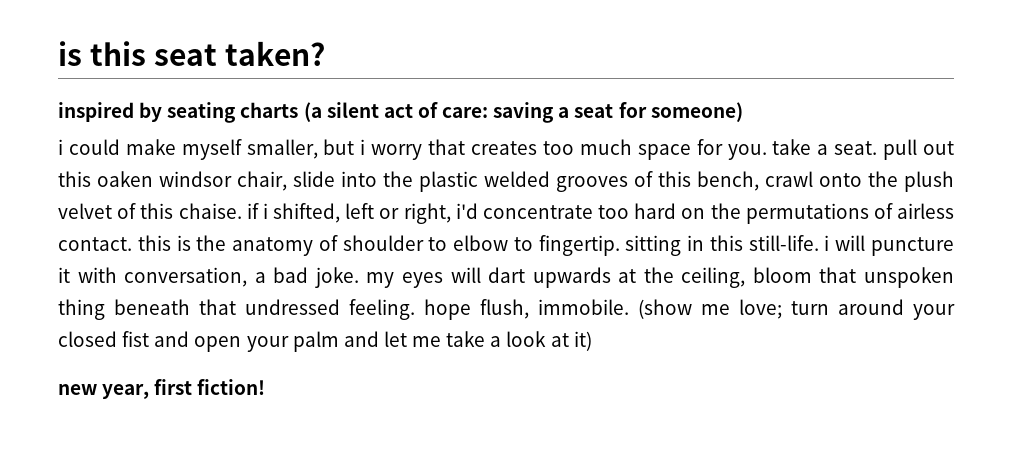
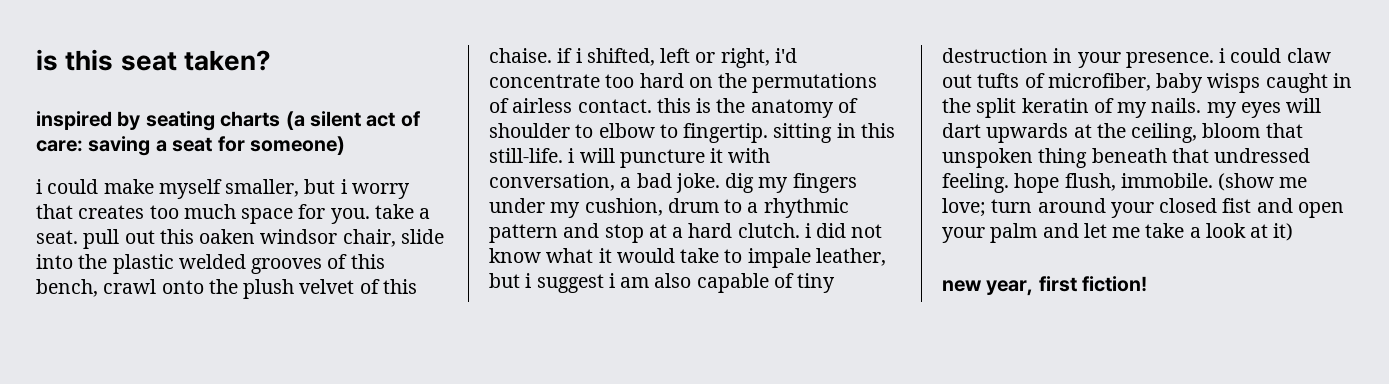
- i could make myself smaller, but i worry that creates too much space for you. take a seat. pull out this oaken windsor chair, slide into the plastic welded grooves of this bench, crawl onto the plush velvet of this chaise. if i shifted, left or right, i'd concentrate too hard on the permutations of airless contact. this is the anatomy of shoulder to elbow to fingertip. sitting in this still-life. i will puncture it with conversation, a bad joke. my eyes will dart upwards at the ceiling, bloom that unspoken thing beneath that undressed feeling. hope flush, immobile.
+ i could make myself smaller, but i worry that creates too much space for you. take a seat. pull out this oaken windsor chair, slide into the plastic welded grooves of this bench, crawl onto the plush velvet of this chaise. if i shifted, left or right, i'd concentrate too hard on the permutations of airless contact. this is the anatomy of shoulder to elbow to fingertip. sitting in this still-life. i will puncture it with conversation, a bad joke. dig my fingers under my cushion, drum to a rhythmic pattern and stop at a hard clutch. i did not know what it would take to impale leather, but i suggest i am also capable of tiny destruction in your presence. i could claw out tufts of microfiber, baby wisps caught in the split keratin of my nails. my eyes will dart upwards at the ceiling, bloom that unspoken thing beneath that undressed feeling. hope flush, immobile.

